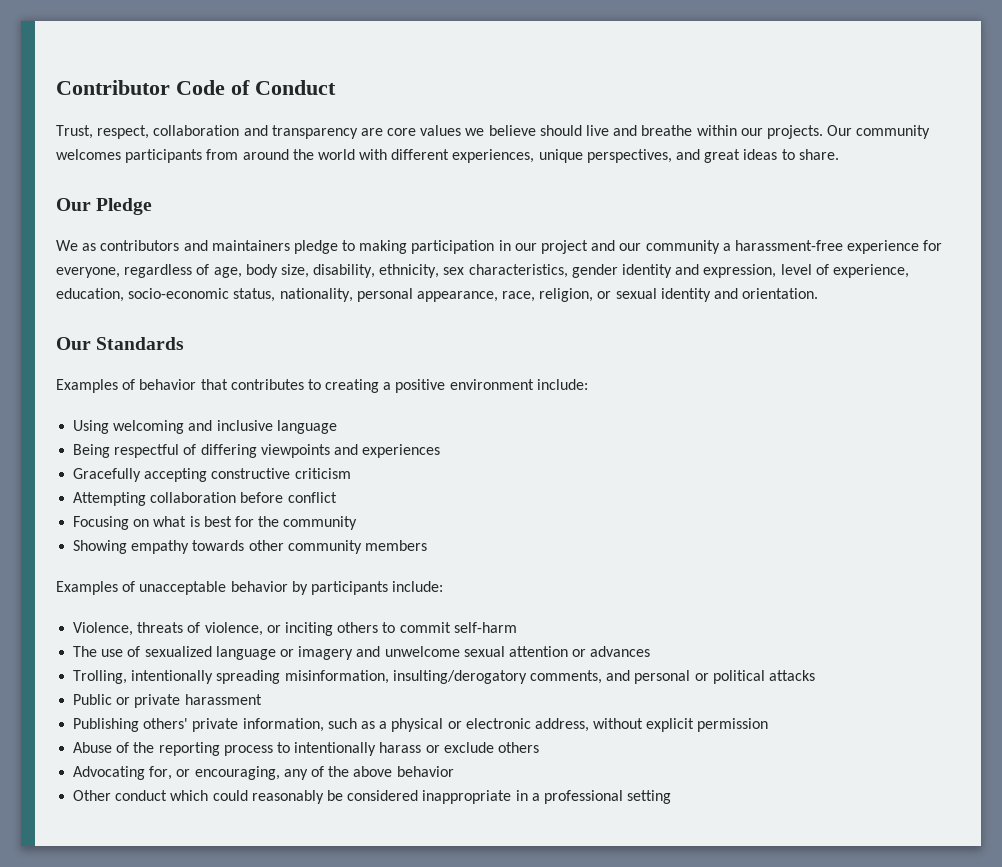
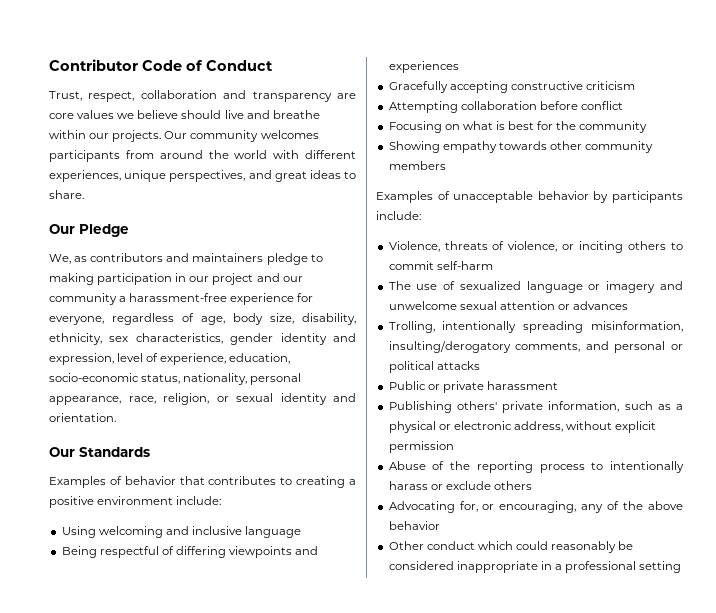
- We as contributors and maintainers pledge to making participation in our project and our community a harassment-free experience for everyone, regardless of age, body size, disability, ethnicity, sex characteristics, gender identity and expression, level of experience, education, socio-economic status, nationality, personal appearance, race, religion, or sexual identity and orientation.
+ We, as contributors and maintainers pledge to making participation in our project and our community a harassment-free experience for everyone, regardless of age, body size, disability, ethnicity, sex characteristics, gender identity and expression, level of experience, education, socio-economic status, nationality, personal appearance, race, religion, or sexual identity and orientation.

